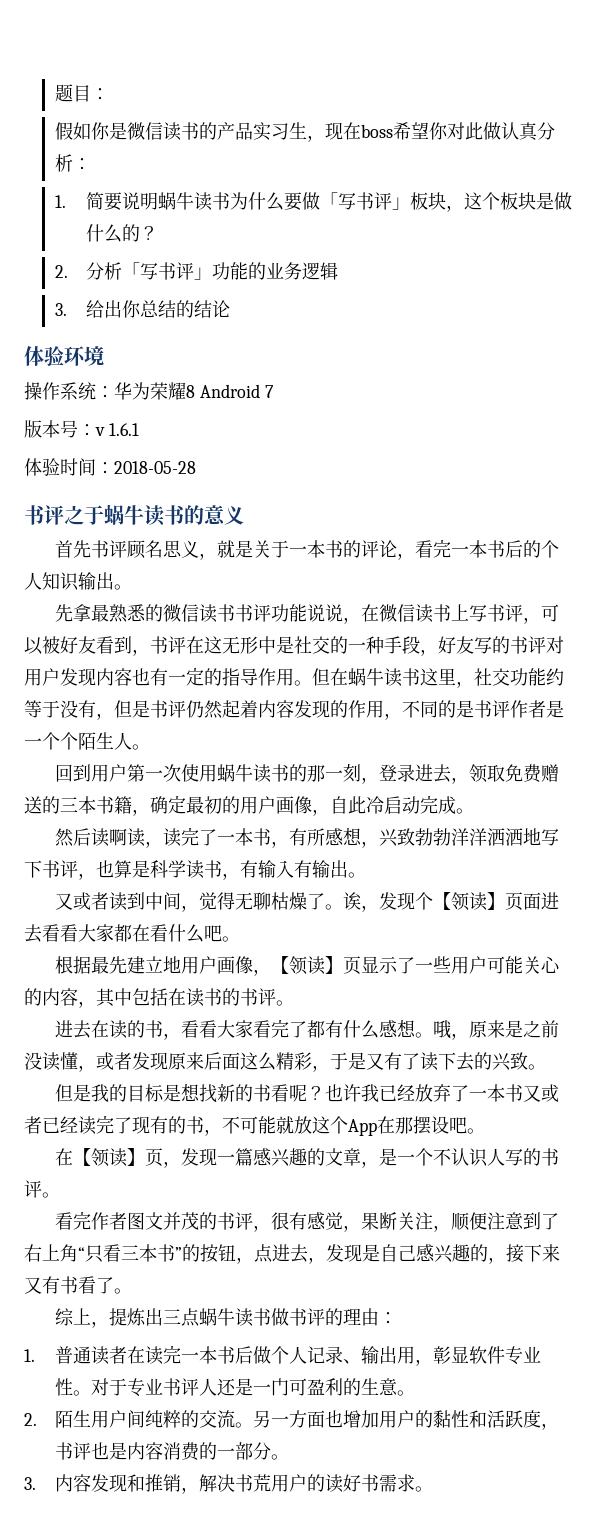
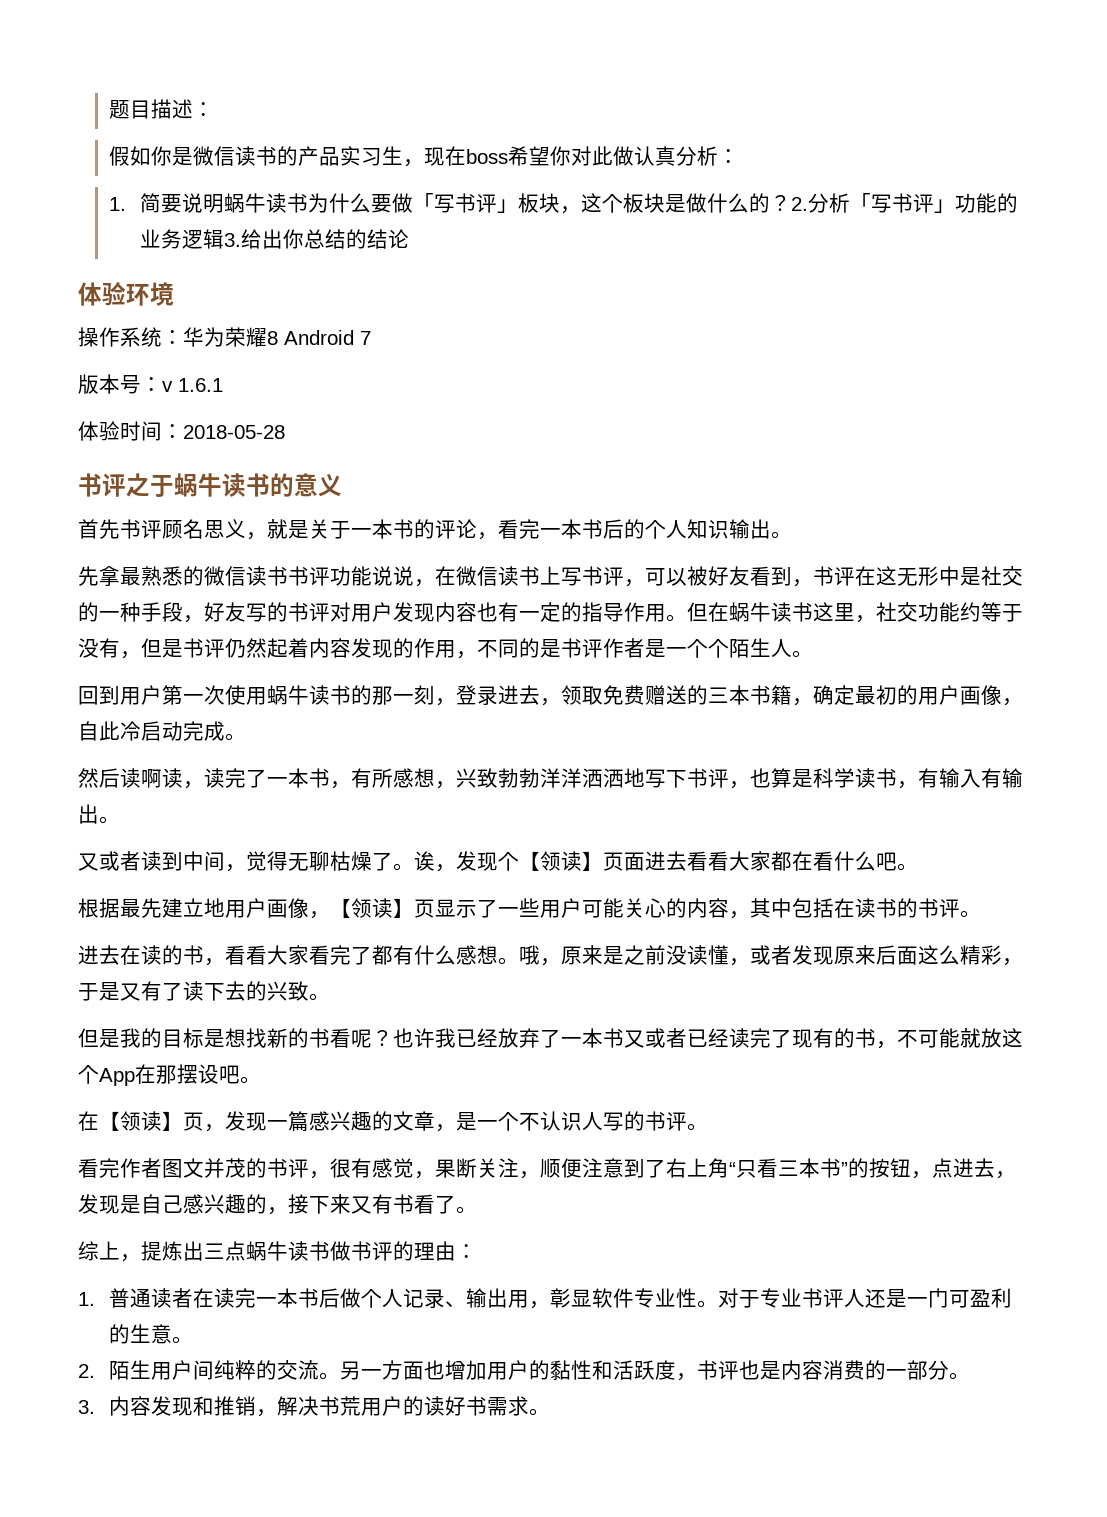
- 题目：
+ 题目描述：
- 1.简要说明蜗牛读书为什么要做「写书评」板块，这个板块是做什么的？
- 2.分析「写书评」功能的业务逻辑
- 3.给出你总结的结论
+ 1.简要说明蜗牛读书为什么要做「写书评」板块，这个板块是做什么的？2.分析「写书评」功能的业务逻辑3.给出你总结的结论

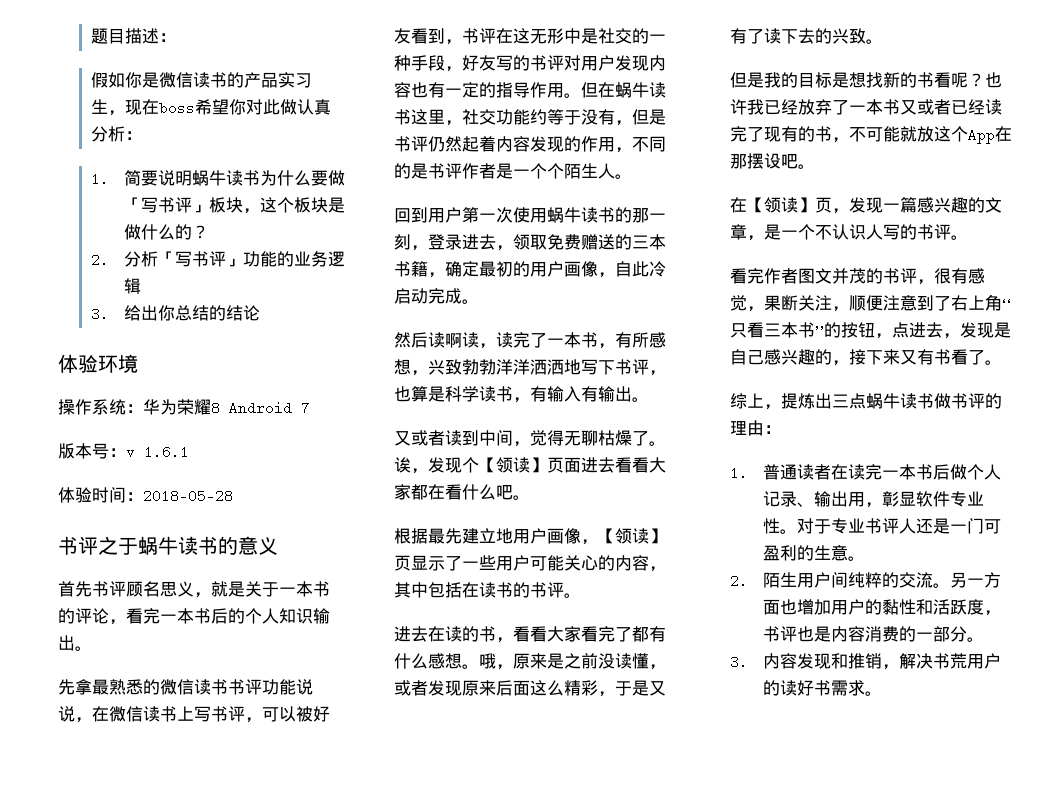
- 1.简要说明蜗牛读书为什么要做「写书评」板块，这个板块是做什么的？2.分析「写书评」功能的业务逻辑3.给出你总结的结论
+ 1.简要说明蜗牛读书为什么要做「写书评」板块，这个板块是做什么的？
+ 2.分析「写书评」功能的业务逻辑
+ 3.给出你总结的结论

